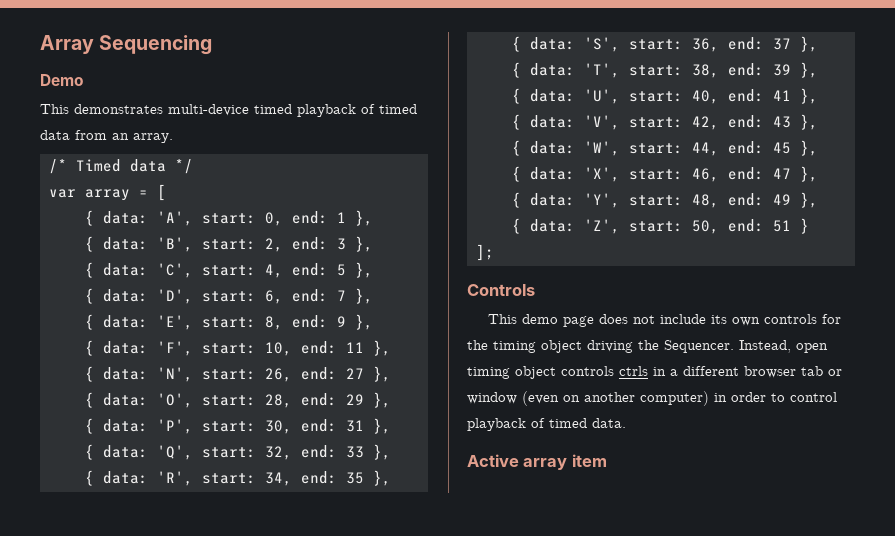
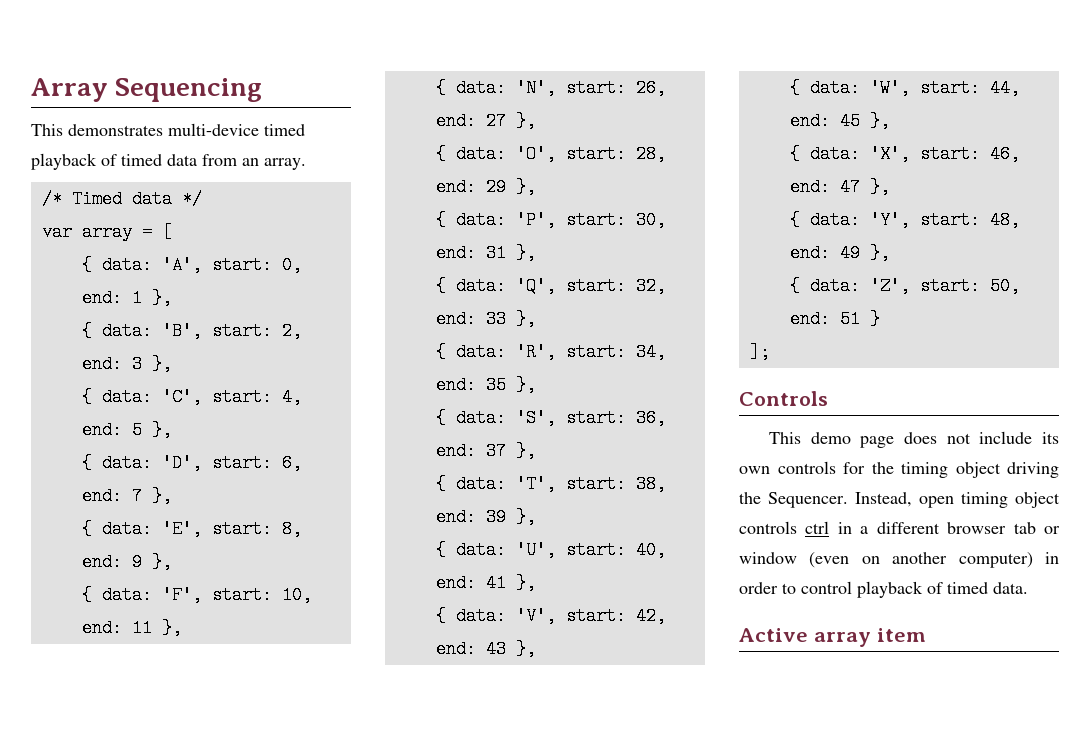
- Demo
- Instead, open timing object controls ctrls in a different browser tab or window (even on another computer) in order to control playback of timed data.
+ Instead, open timing object controls ctrl in a different browser tab or window (even on another computer) in order to control playback of timed data.

